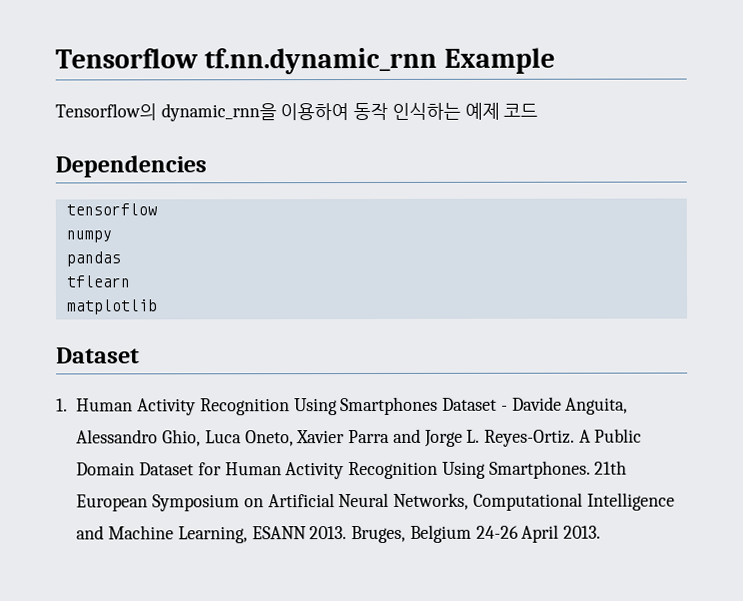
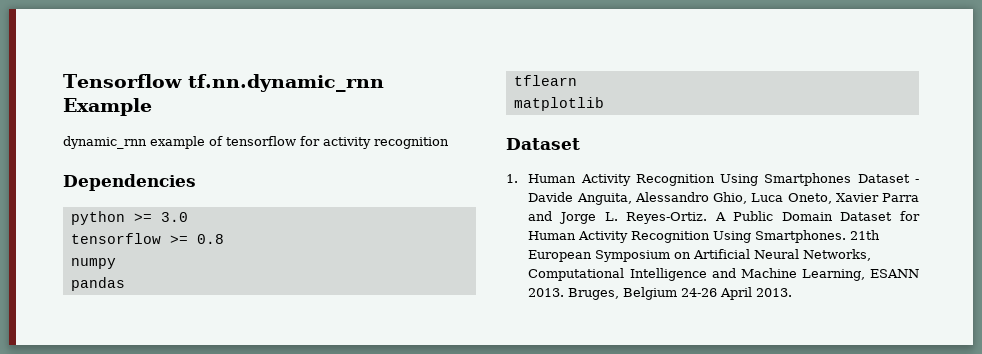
- Tensorflow의 dynamic_rnn을 이용하여 동작 인식하는 예제 코드
+ dynamic_rnn example of tensorflow for activity recognition
  Dependencies
- tensorflow
+ python >= 3.0
+ tensorflow >= 0.8

